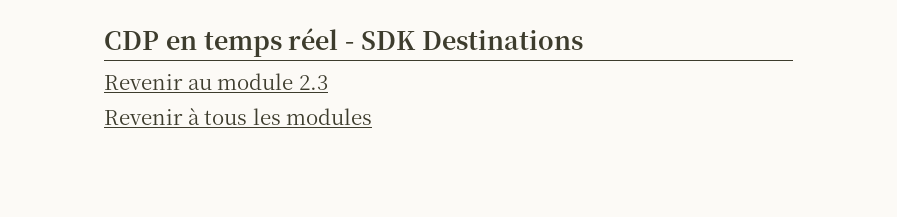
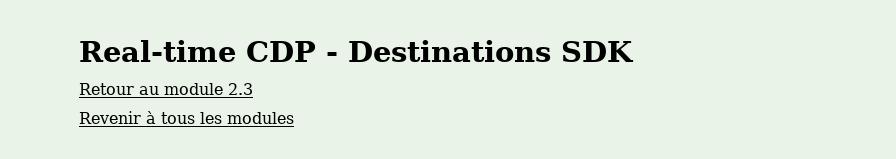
- CDP en temps réel - SDK Destinations
- Revenir au module 2.3
+ Real-time CDP - Destinations SDK
+ Retour au module 2.3

